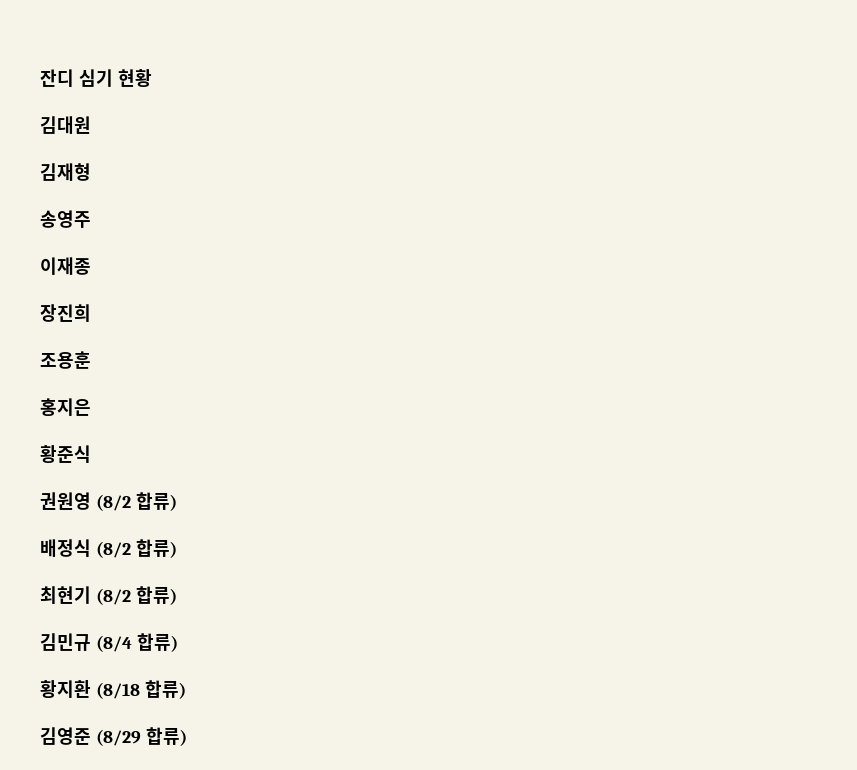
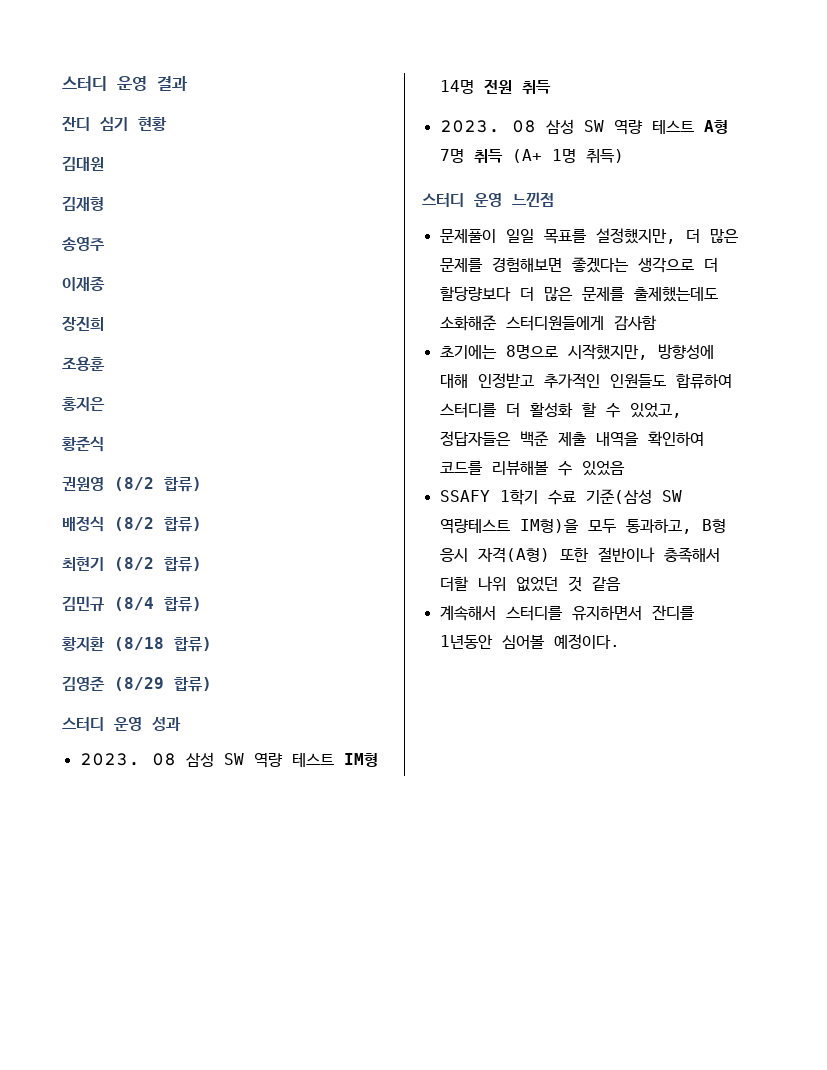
+ 스터디 운영 결과
+ 스터디 운영 성과
+ 2023. 08 삼성 SW 역량 테스트 IM형 14명 전원 취득
+ 2023. 08 삼성 SW 역량 테스트 A형 7명 취득 (A+ 1명 취득)
+ 스터디 운영 느낀점
+ 문제풀이 일일 목표를 설정했지만, 더 많은 문제를 경험해보면 좋겠다는 생각으로 더 할당량보다 더 많은 문제를 출제했는데도 소화해준 스터디원들에게 감사함
+ 초기에는 8명으로 시작했지만, 방향성에 대해 인정받고 추가적인 인원들도 합류하여 스터디를 더 활성화 할 수 있었고, 정답자들은 백준 제출 내역을 확인하여 코드를 리뷰해볼 수 있었음
+ SSAFY 1학기 수료 기준(삼성 SW 역량테스트 IM형)을 모두 통과하고, B형 응시 자격(A형) 또한 절반이나 충족해서 더할 나위 없었던 것 같음
+ 계속해서 스터디를 유지하면서 잔디를 1년동안 심어볼 예정이다.

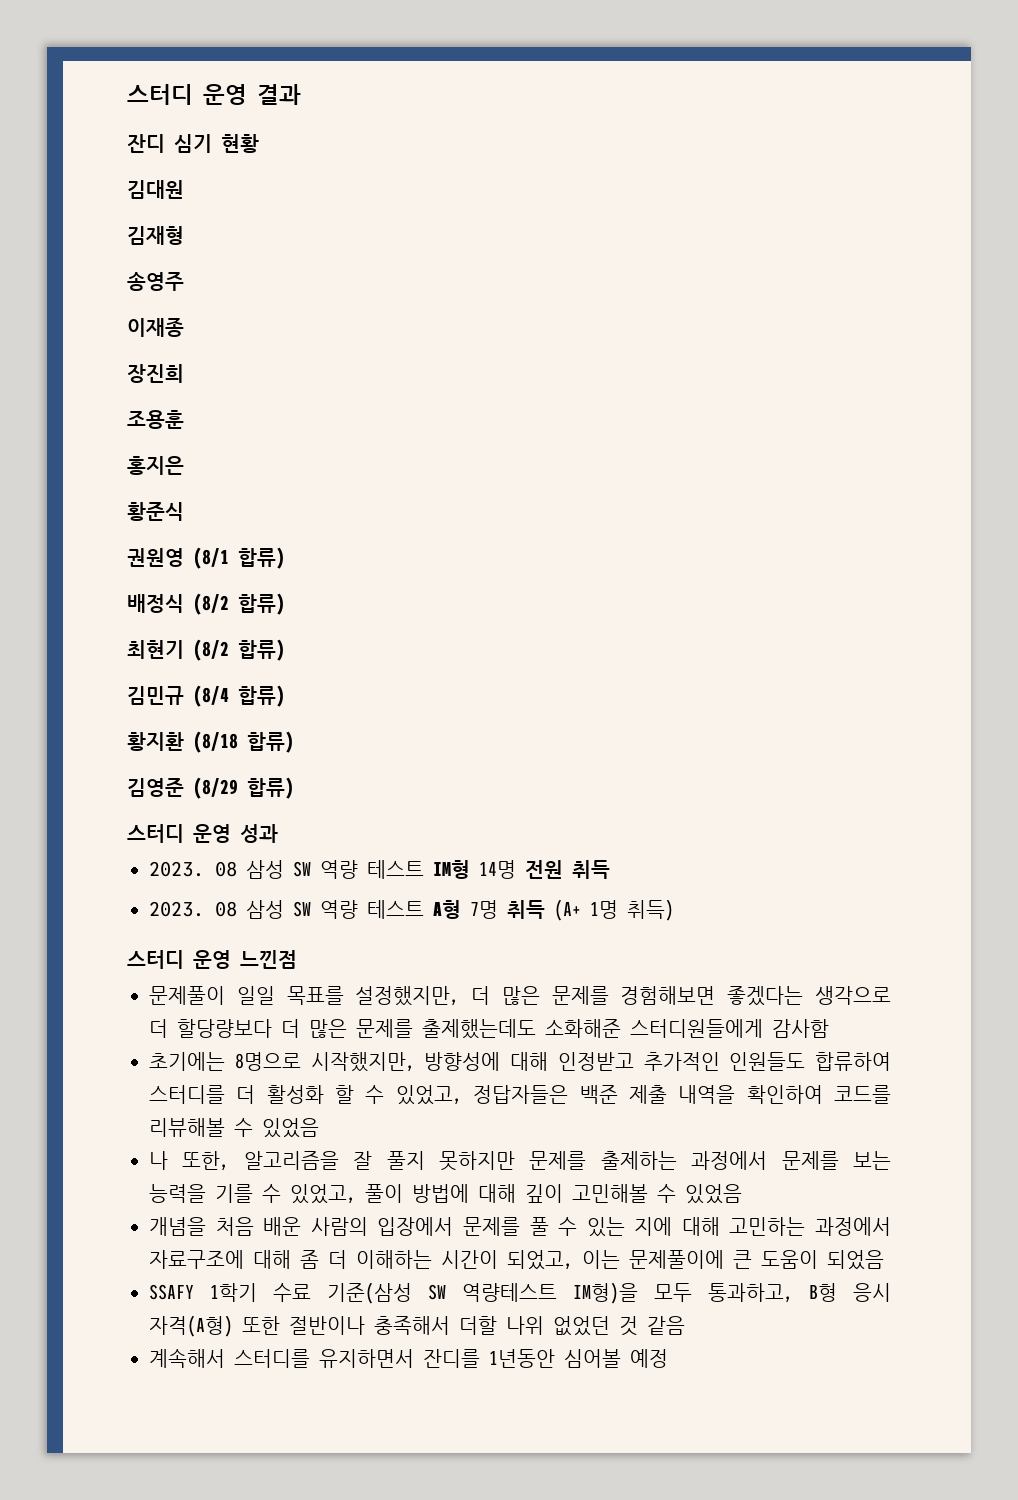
- 권원영 (8/2 합류)
+ 권원영 (8/1 합류)
+ 나 또한, 알고리즘을 잘 풀지 못하지만 문제를 출제하는 과정에서 문제를 보는 능력을 기를 수 있었고, 풀이 방법에 대해 깊이 고민해볼 수 있었음
+ 개념을 처음 배운 사람의 입장에서 문제를 풀 수 있는 지에 대해 고민하는 과정에서 자료구조에 대해 좀 더 이해하는 시간이 되었고, 이는 문제풀이에 큰 도움이 되었음
- 계속해서 스터디를 유지하면서 잔디를 1년동안 심어볼 예정이다.
+ 계속해서 스터디를 유지하면서 잔디를 1년동안 심어볼 예정

